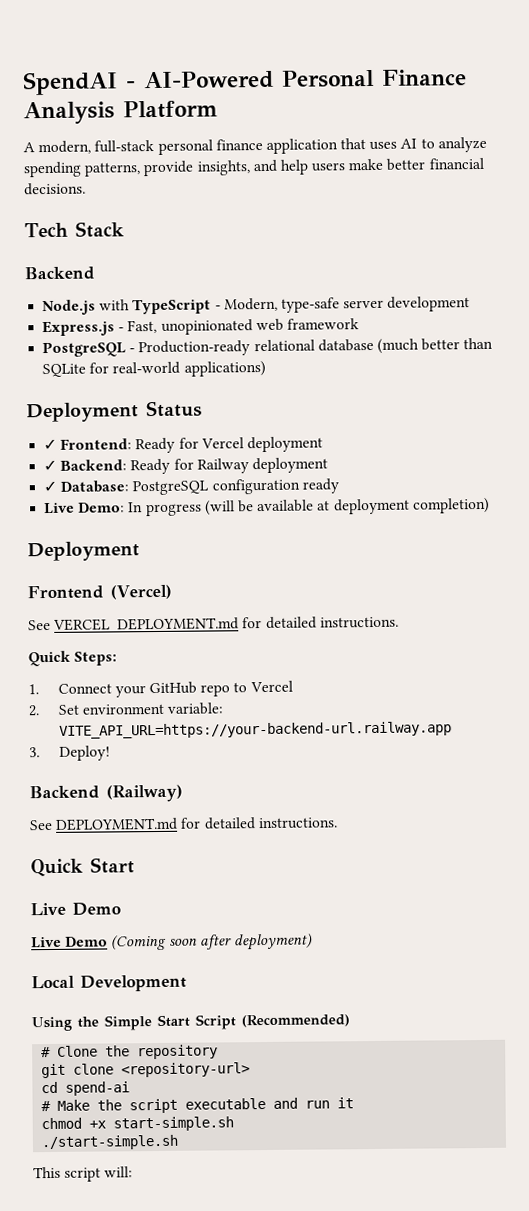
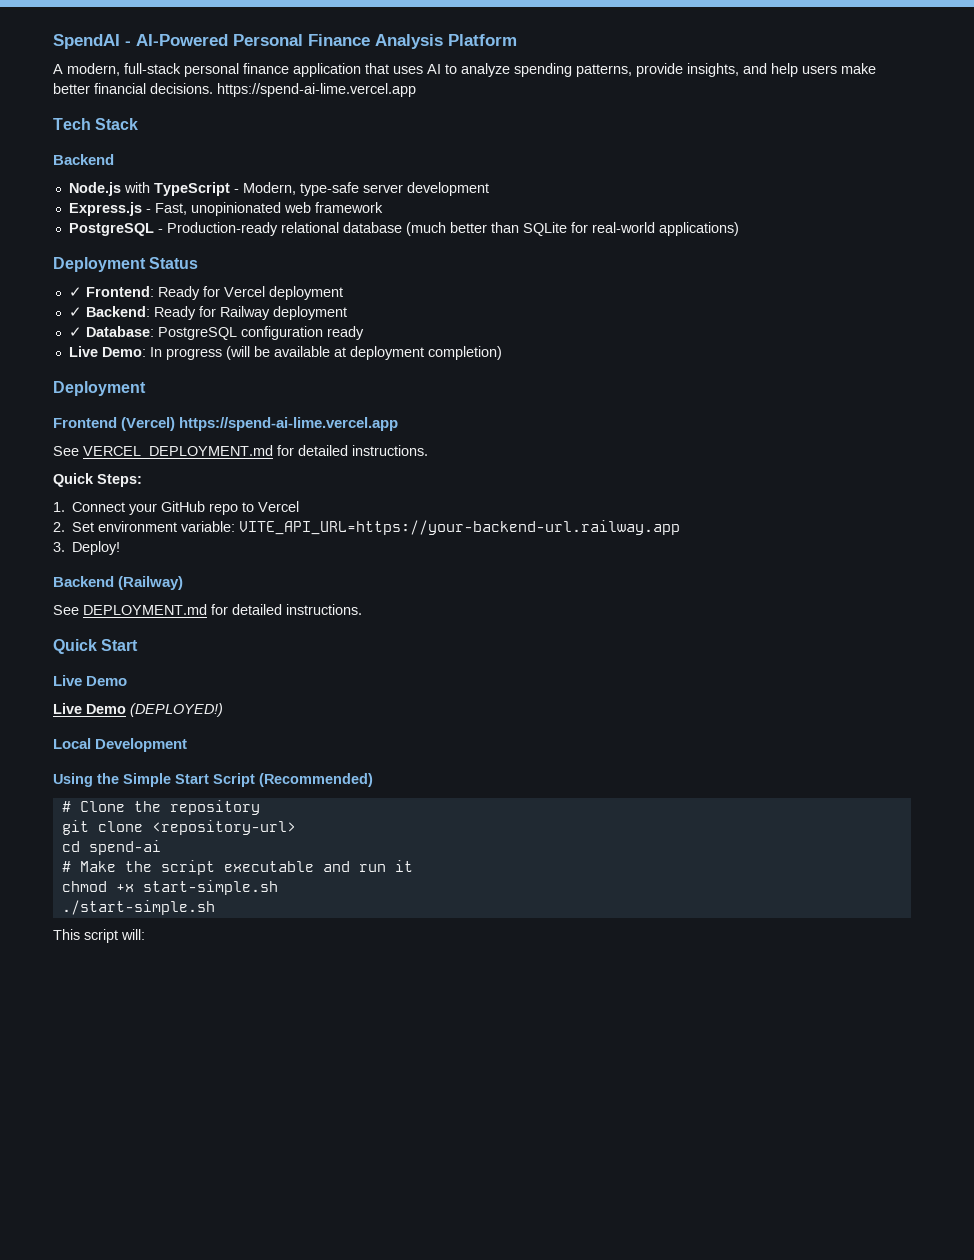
- A modern, full-stack personal finance application that uses AI to analyze spending patterns, provide insights, and help users make better financial decisions.
+ A modern, full-stack personal finance application that uses AI to analyze spending patterns, provide insights, and help users make better financial decisions. https://spend-ai-lime.vercel.app
- Frontend (Vercel)
+ Frontend (Vercel) https://spend-ai-lime.vercel.app
- Live Demo (Coming soon after deployment)
+ Live Demo (DEPLOYED!)

